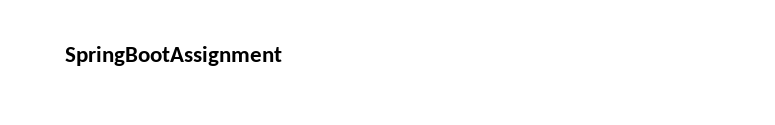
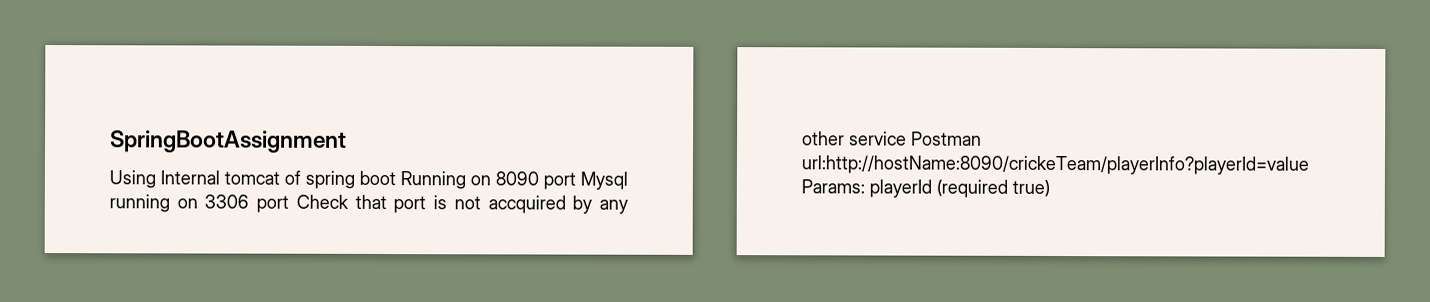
+ Using Internal tomcat of spring boot Running on 8090 port Mysql running on 3306 port Check that port is not accquired by any other service Postman url:http://hostName:8090/crickeTeam/playerInfo?playerId=value Params: playerId (required true)

